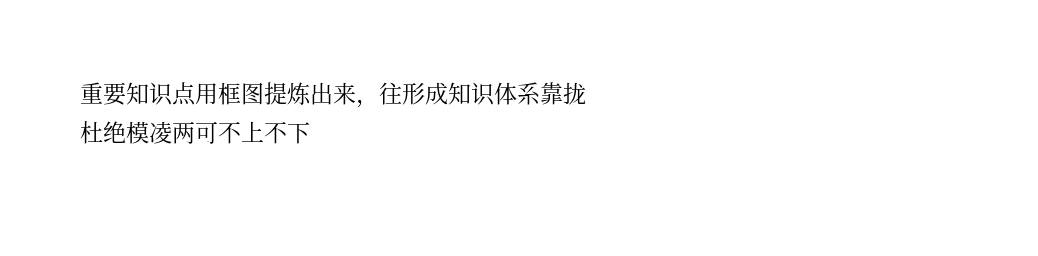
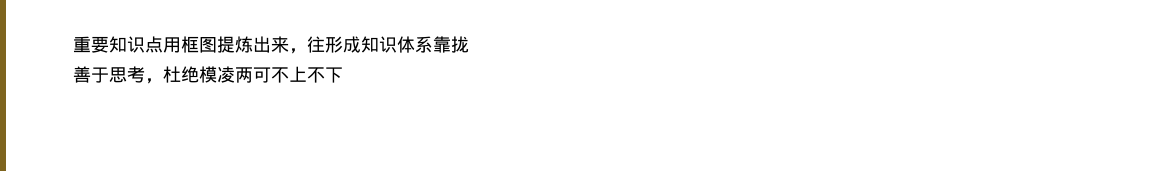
- 杜绝模凌两可不上不下
+ 善于思考，杜绝模凌两可不上不下

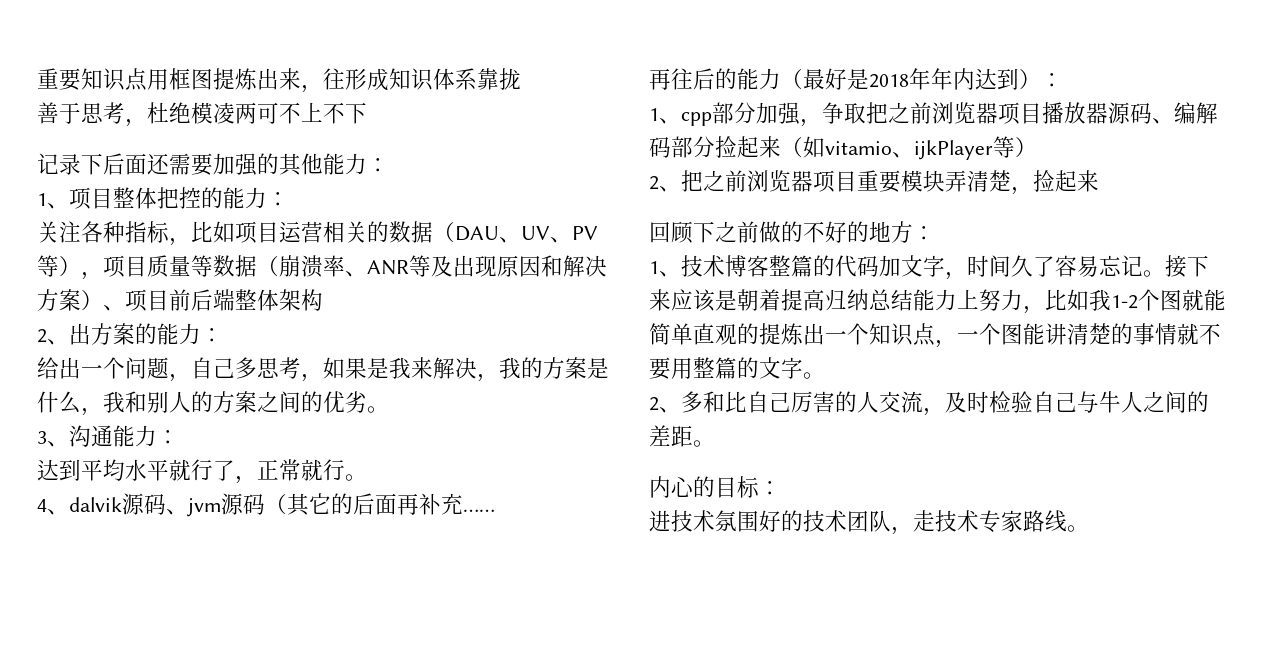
+ 记录下后面还需要加强的其他能力：
+ 1、项目整体把控的能力：
+ 关注各种指标，比如项目运营相关的数据（DAU、UV、PV等），项目质量等数据（崩溃率、ANR等及出现原因和解决方案）、项目前后端整体架构
+ 2、出方案的能力：
+ 给出一个问题，自己多思考，如果是我来解决，我的方案是什么，我和别人的方案之间的优劣。
+ 3、沟通能力：
+ 达到平均水平就行了，正常就行。
+ 4、dalvik源码、jvm源码（其它的后面再补充……
+ 再往后的能力（最好是2018年年内达到）：
+ 1、cpp部分加强，争取把之前浏览器项目播放器源码、编解码部分捡起来（如vitamio、ijkPlayer等）
+ 2、把之前浏览器项目重要模块弄清楚，捡起来
+ 回顾下之前做的不好的地方：
+ 1、技术博客整篇的代码加文字，时间久了容易忘记。接下来应该是朝着提高归纳总结能力上努力，比如我1-2个图就能简单直观的提炼出一个知识点，一个图能讲清楚的事情就不要用整篇的文字。
+ 2、多和比自己厉害的人交流，及时检验自己与牛人之间的差距。
+ 内心的目标：
+ 进技术氛围好的技术团队，走技术专家路线。

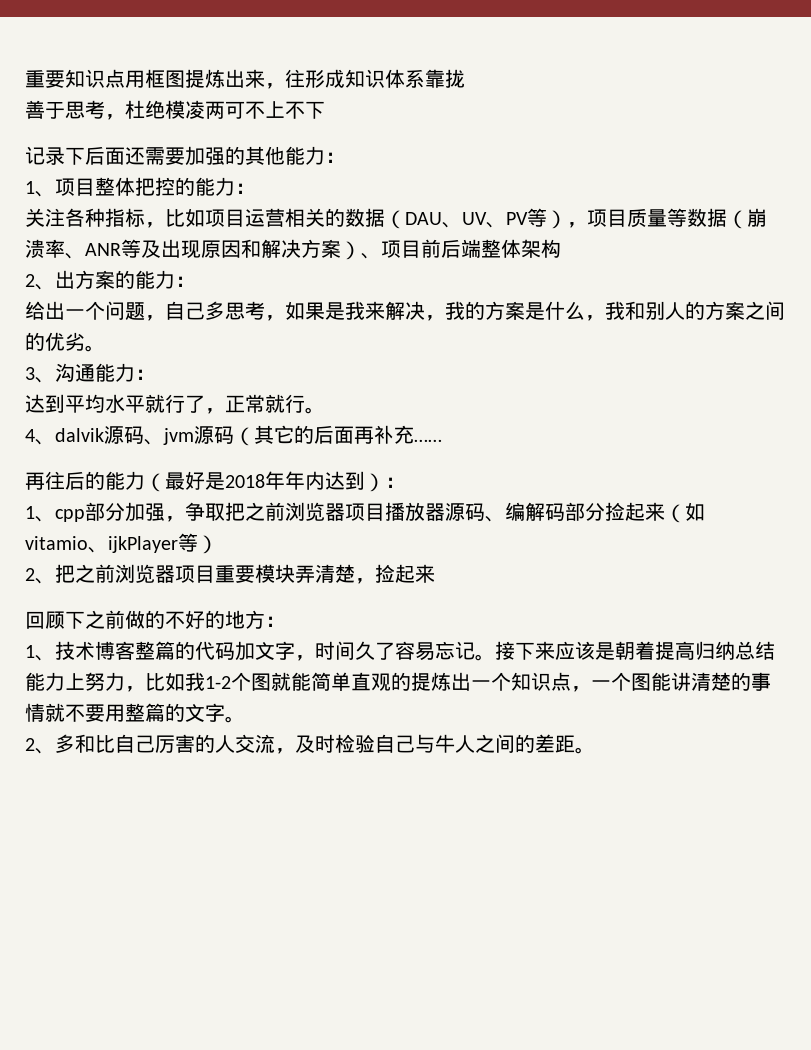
- 内心的目标：
- 进技术氛围好的技术团队，走技术专家路线。

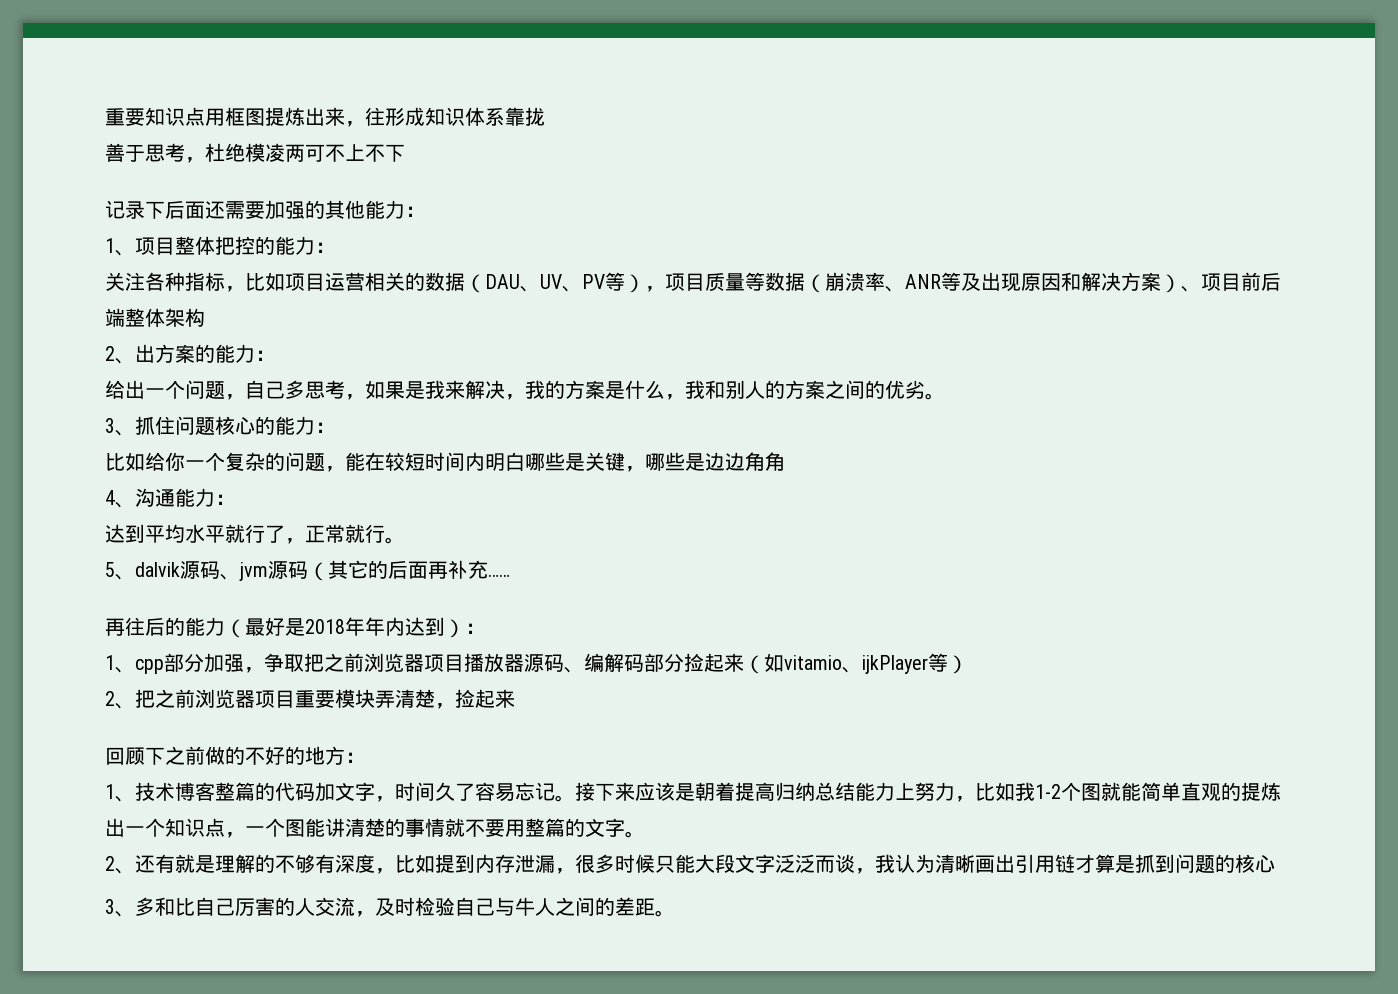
- 3、沟通能力：
+ 3、抓住问题核心的能力：
+ 比如给你一个复杂的问题，能在较短时间内明白哪些是关键，哪些是边边角角
+ 4、沟通能力：
- 4、dalvik源码、jvm源码（其它的后面再补充……
+ 5、dalvik源码、jvm源码（其它的后面再补充……
- 2、多和比自己厉害的人交流，及时检验自己与牛人之间的差距。
+ 2、还有就是理解的不够有深度，比如提到内存泄漏，很多时候只能大段文字泛泛而谈，我认为清晰画出引用链才算是抓到问题的核心
+ 3、多和比自己厉害的人交流，及时检验自己与牛人之间的差距。

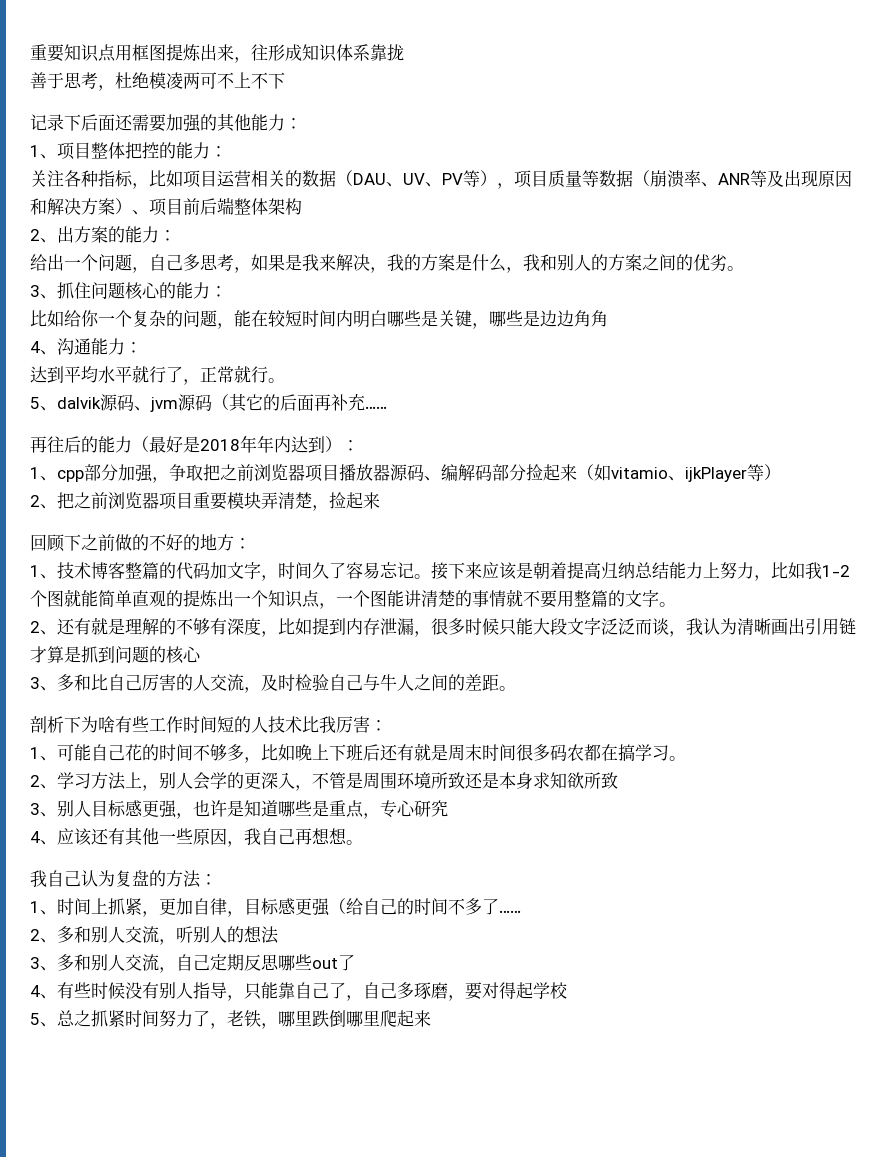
+ 剖析下为啥有些工作时间短的人技术比我厉害：
+ 1、可能自己花的时间不够多，比如晚上下班后还有就是周末时间很多码农都在搞学习。
+ 2、学习方法上，别人会学的更深入，不管是周围环境所致还是本身求知欲所致
+ 3、别人目标感更强，也许是知道哪些是重点，专心研究
+ 4、应该还有其他一些原因，我自己再想想。
+ 我自己认为复盘的方法：
+ 1、时间上抓紧，更加自律，目标感更强（给自己的时间不多了……
+ 2、多和别人交流，听别人的想法
+ 3、多和别人交流，自己定期反思哪些out了
+ 4、有些时候没有别人指导，只能靠自己了，自己多琢磨，要对得起学校
+ 5、总之抓紧时间努力了，老铁，哪里跌倒哪里爬起来

